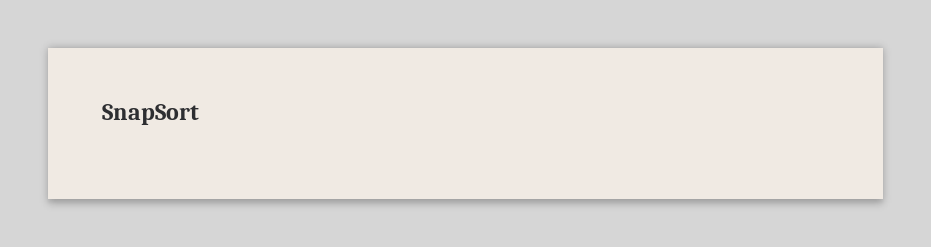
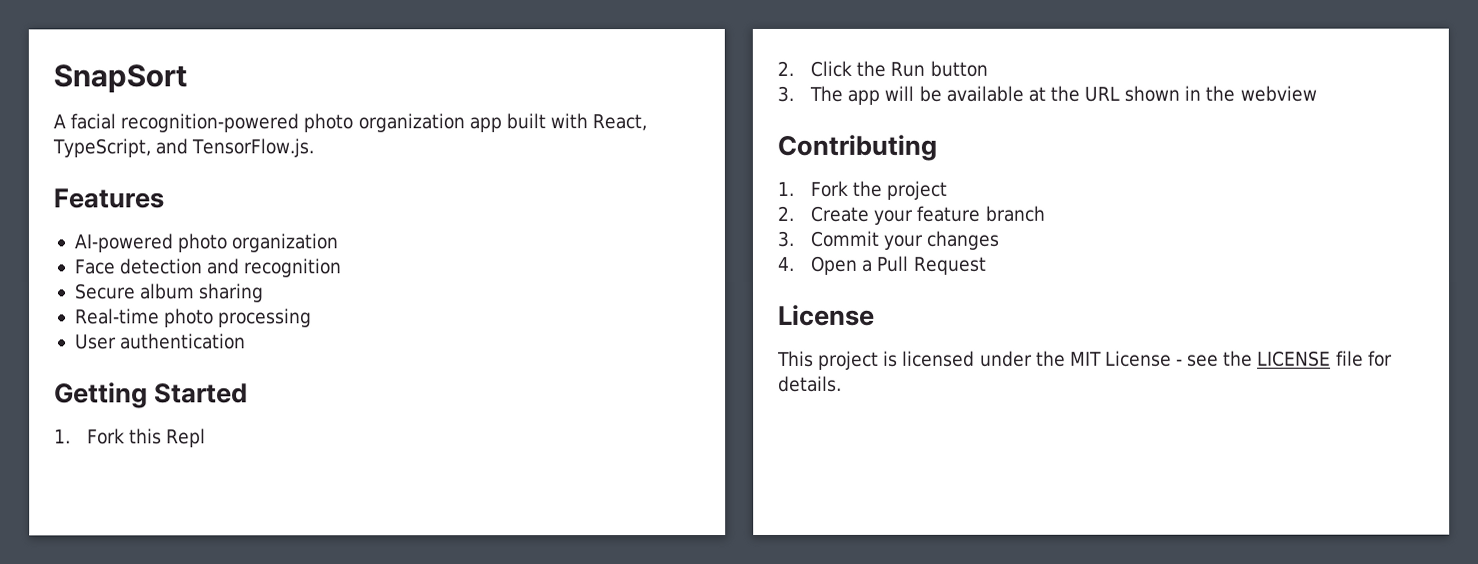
+ A facial recognition-powered photo organization app built with React, TypeScript, and TensorFlow.js.
+ Features
+ AI-powered photo organization
+ Face detection and recognition
+ Secure album sharing
+ Real-time photo processing
+ User authentication
+ Getting Started
+ 1. Fork this Repl
+ 2. Click the Run button
+ 3. The app will be available at the URL shown in the webview
+ Contributing
+ 1. Fork the project
+ 2. Create your feature branch
+ 3. Commit your changes
+ 4. Open a Pull Request
+ License
+ This project is licensed under the MIT License - see the LICENSE file for details.

